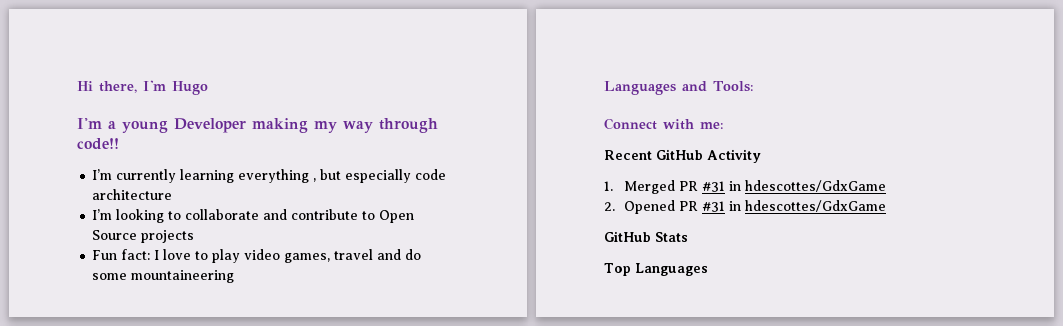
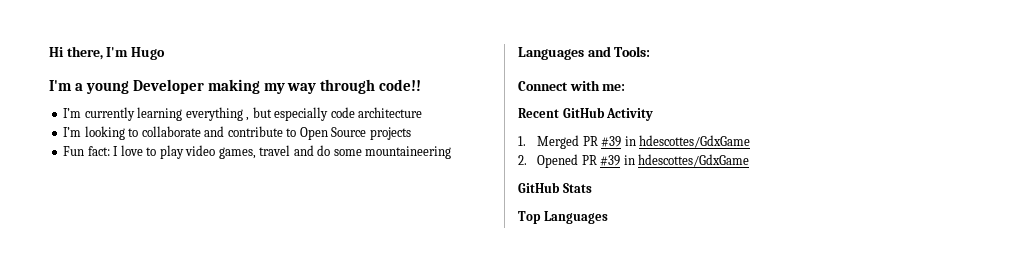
- 1. Merged PR #31 in hdescottes/GdxGame
+ 1. Merged PR #39 in hdescottes/GdxGame
- 2. Opened PR #31 in hdescottes/GdxGame
+ 2. Opened PR #39 in hdescottes/GdxGame

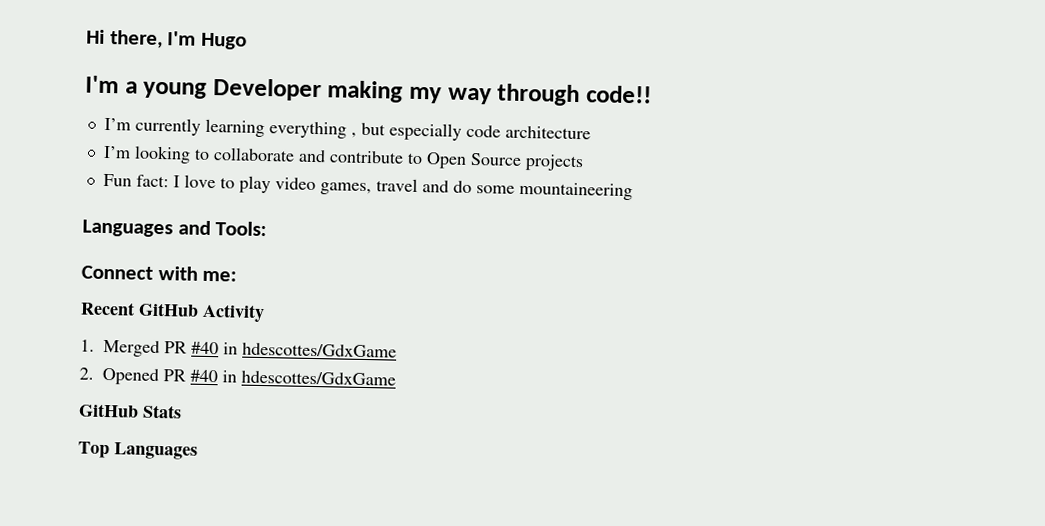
- 1. Merged PR #39 in hdescottes/GdxGame
+ 1. Merged PR #40 in hdescottes/GdxGame
- 2. Opened PR #39 in hdescottes/GdxGame
+ 2. Opened PR #40 in hdescottes/GdxGame

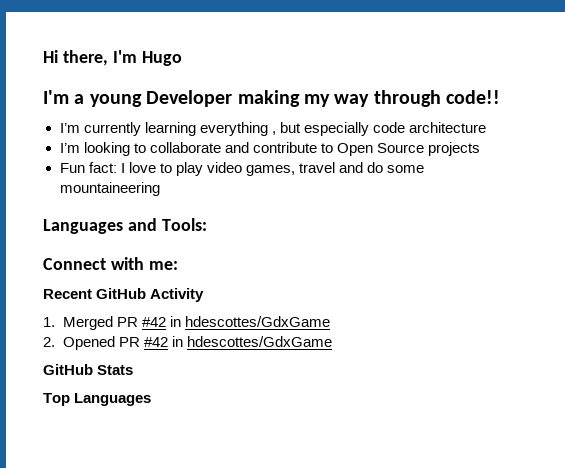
- 1. Merged PR #40 in hdescottes/GdxGame
+ 1. Merged PR #42 in hdescottes/GdxGame
- 2. Opened PR #40 in hdescottes/GdxGame
+ 2. Opened PR #42 in hdescottes/GdxGame

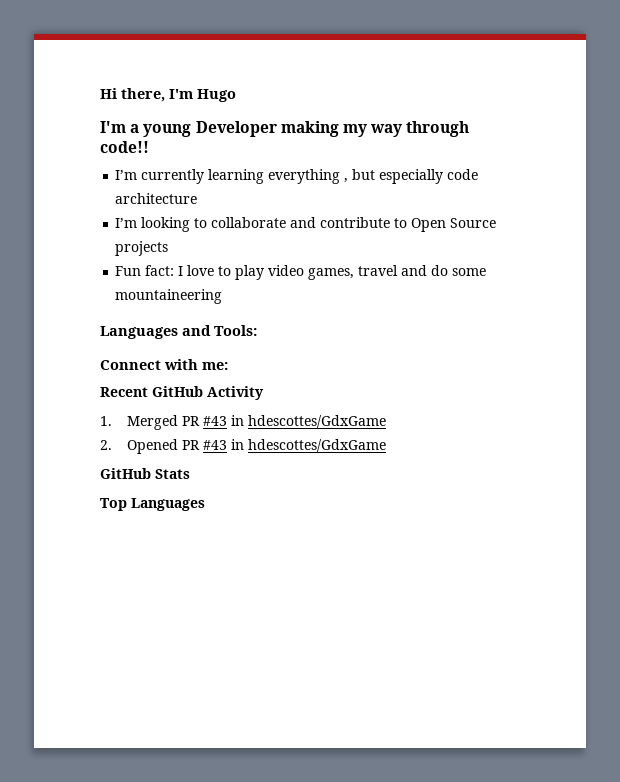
- 1. Merged PR #42 in hdescottes/GdxGame
+ 1. Merged PR #43 in hdescottes/GdxGame
- 2. Opened PR #42 in hdescottes/GdxGame
+ 2. Opened PR #43 in hdescottes/GdxGame

